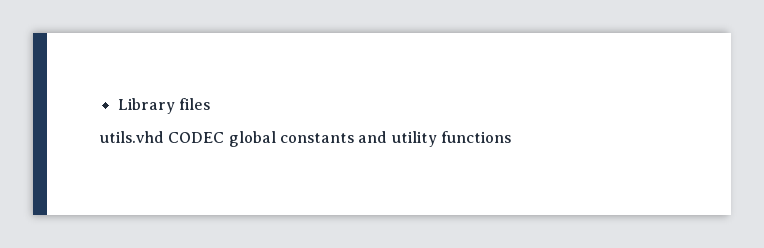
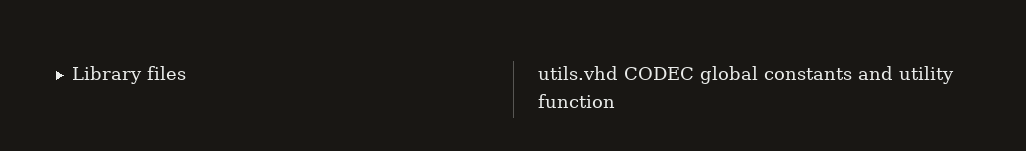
- utils.vhd CODEC global constants and utility functions
+ utils.vhd CODEC global constants and utility function

